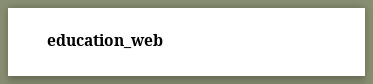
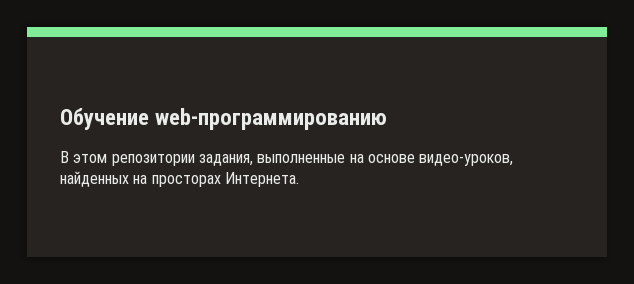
- education_web
+ Обучение web-программированию
+ В этом репозитории задания, выполненные на основе видео-уроков, найденных на просторах Интернета.

